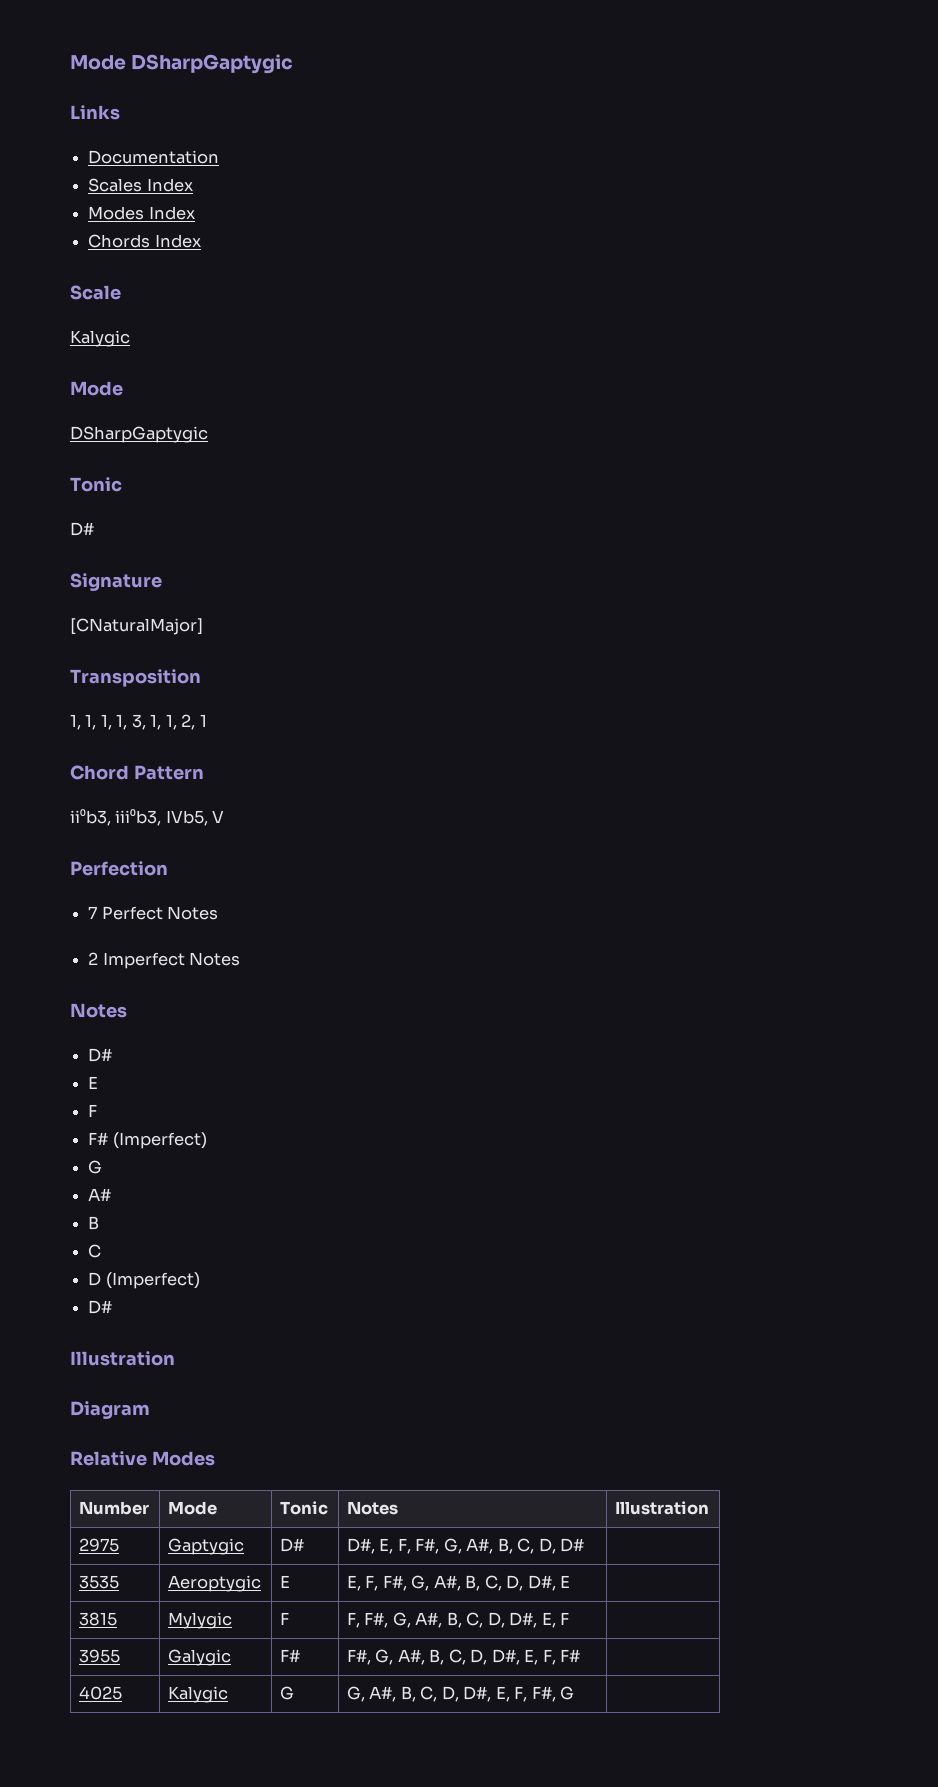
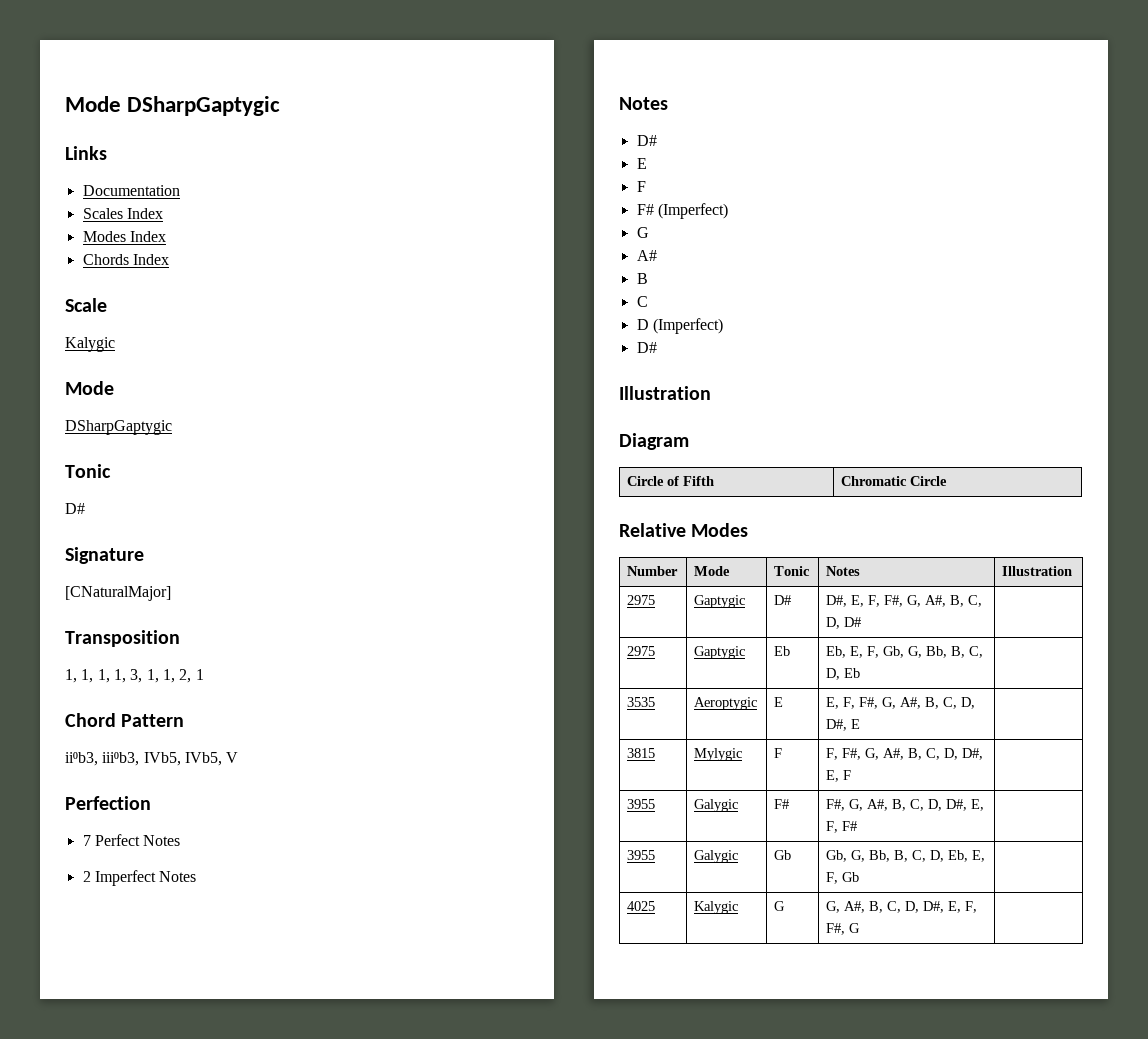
- ii⁰b3, iii⁰b3, IVb5, V
+ ii⁰b3, iii⁰b3, IVb5, IVb5, V
+ Circle of Fifth | Chromatic Circle
+ 2975 | Gaptygic | Eb | Eb, E, F, Gb, G, Bb, B, C, D, Eb |
+ 3955 | Galygic | Gb | Gb, G, Bb, B, C, D, Eb, E, F, Gb |

